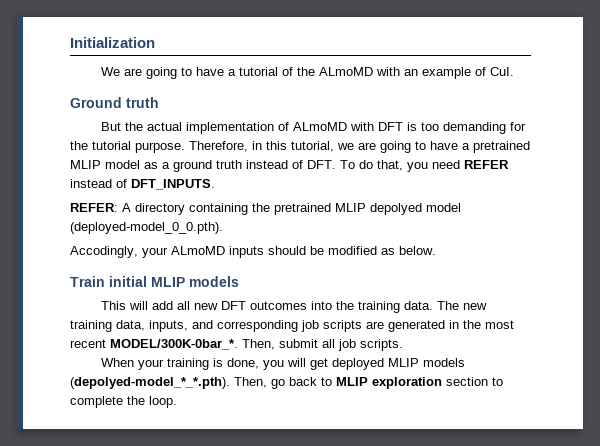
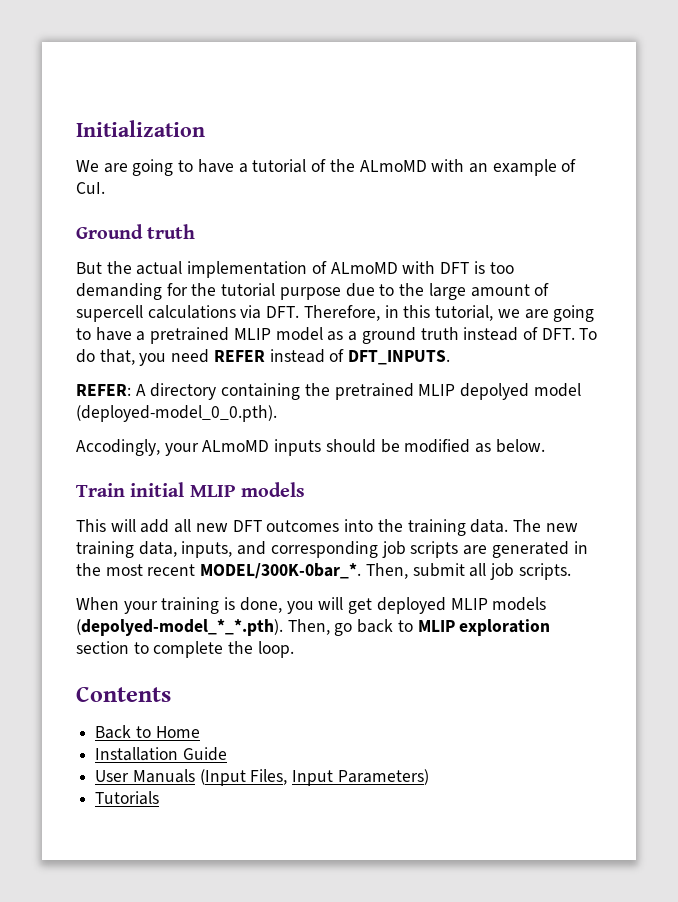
- But the actual implementation of ALmoMD with DFT is too demanding for the tutorial purpose. Therefore, in this tutorial, we are going to have a pretrained MLIP model as a ground truth instead of DFT. To do that, you need REFER instead of DFT_INPUTS.
+ But the actual implementation of ALmoMD with DFT is too demanding for the tutorial purpose due to the large amount of supercell calculations via DFT. Therefore, in this tutorial, we are going to have a pretrained MLIP model as a ground truth instead of DFT. To do that, you need REFER instead of DFT_INPUTS.
+ Contents
+ Back to Home
+ Installation Guide
+ User Manuals (Input Files, Input Parameters)
+ Tutorials

